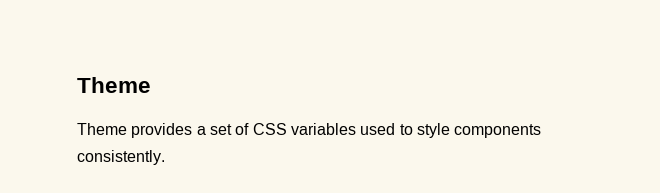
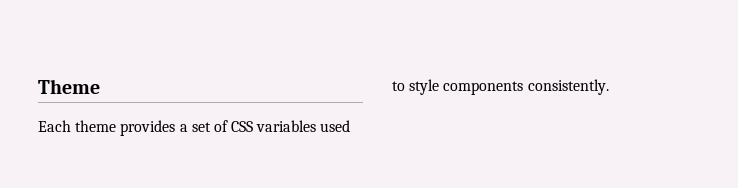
- Theme provides a set of CSS variables used to style components consistently.
+ Each theme provides a set of CSS variables used to style components consistently.

